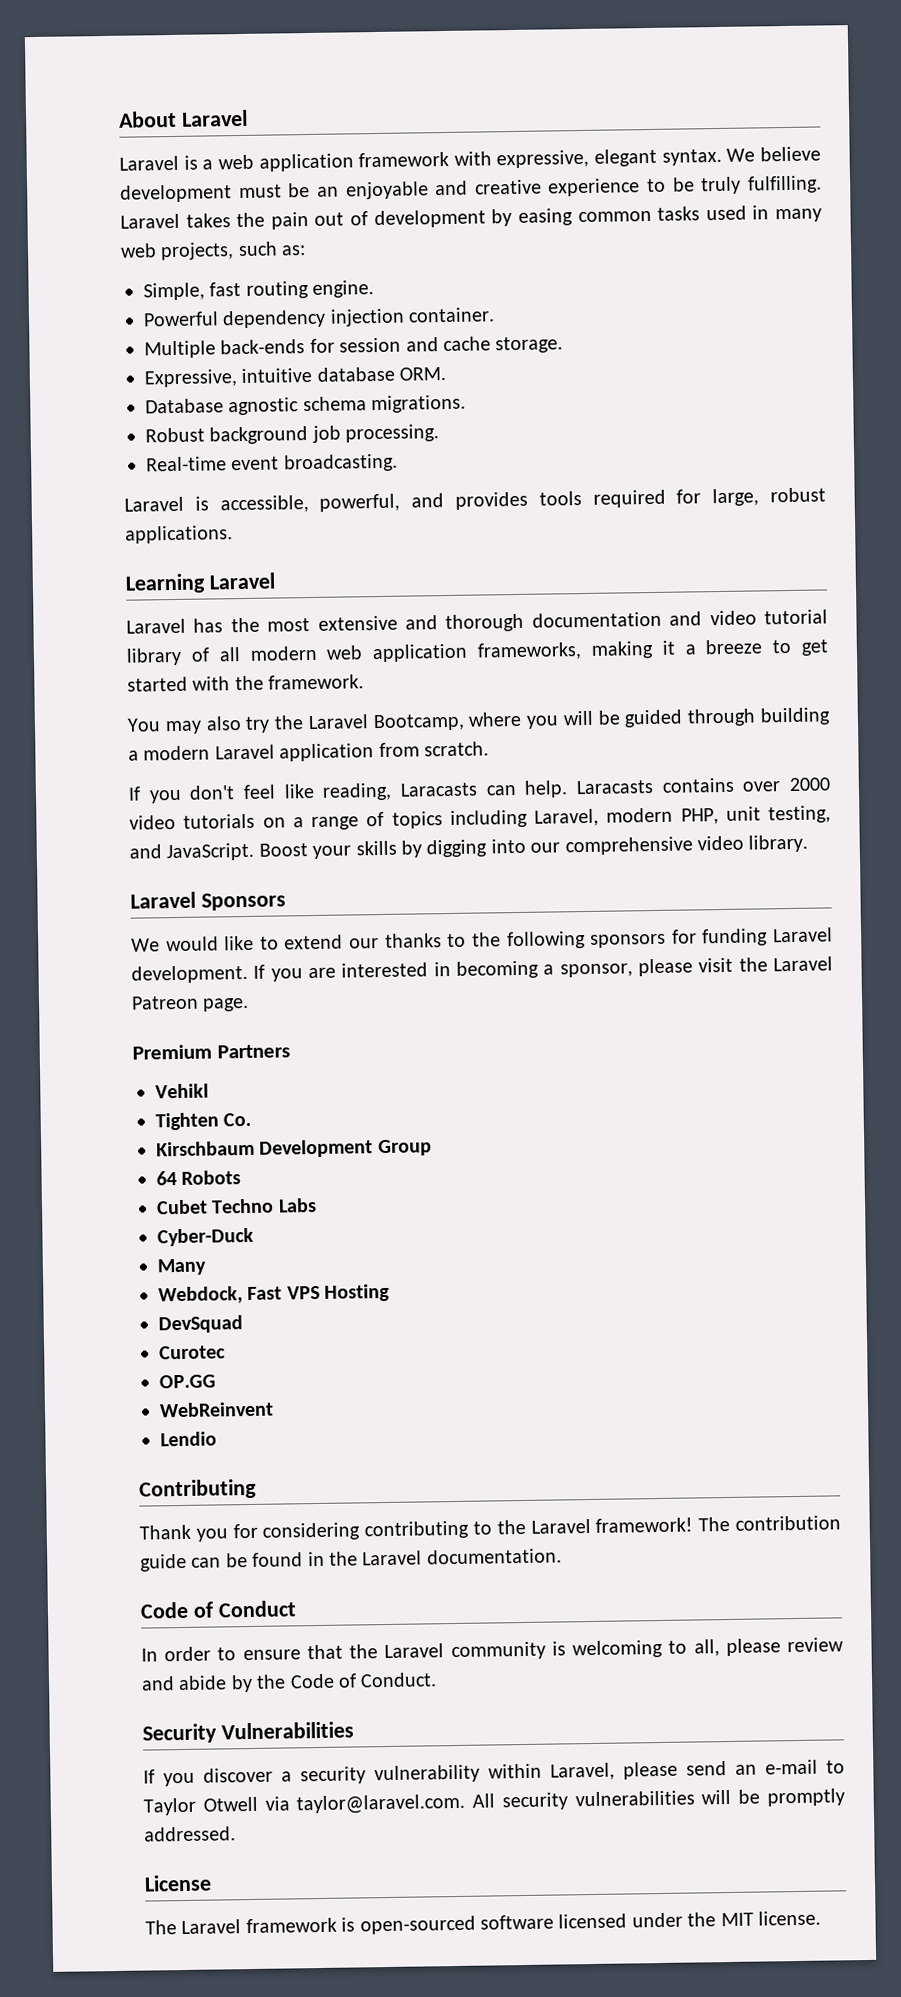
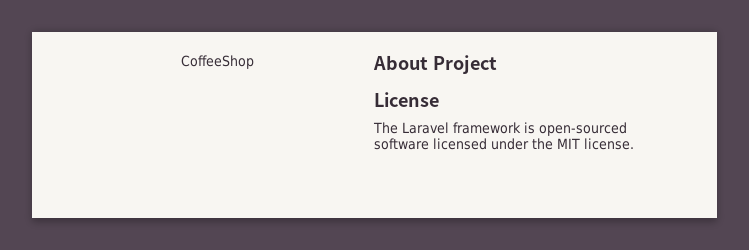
- About Laravel
- Laravel is a web application framework with expressive, elegant syntax. We believe development must be an enjoyable and creative experience to be truly fulfilling. Laravel takes the pain out of development by easing common tasks used in many web projects, such as:
- Simple, fast routing engine.
- Powerful dependency injection container.
- Multiple back-ends for session and cache storage.
- Expressive, intuitive database ORM.
- Database agnostic schema migrations.
- Robust background job processing.
- Real-time event broadcasting.
- Laravel is accessible, powerful, and provides tools required for large, robust applications.
- Learning Laravel
- Laravel has the most extensive and thorough documentation and video tutorial library of all modern web application frameworks, making it a breeze to get started with the framework.
- You may also try the Laravel Bootcamp, where you will be guided through building a modern Laravel application from scratch.
- If you don't feel like reading, Laracasts can help. Laracasts contains over 2000 video tutorials on a range of topics including Laravel, modern PHP, unit testing, and JavaScript. Boost your skills by digging into our comprehensive video library.
- Laravel Sponsors
- We would like to extend our thanks to the following sponsors for funding Laravel development. If you are interested in becoming a sponsor, please visit the Laravel Patreon page.
- Premium Partners
- Vehikl
- Tighten Co.
- Kirschbaum Development Group
- 64 Robots
- Cubet Techno Labs
- Cyber-Duck
- Many
- Webdock, Fast VPS Hosting
- DevSquad
- Curotec
- OP.GG
- WebReinvent
- Lendio
- Contributing
- Thank you for considering contributing to the Laravel framework! The contribution guide can be found in the Laravel documentation.
- Code of Conduct
- In order to ensure that the Laravel community is welcoming to all, please review and abide by the Code of Conduct.
- Security Vulnerabilities
- If you discover a security vulnerability within Laravel, please send an e-mail to Taylor Otwell via taylor@laravel.com. All security vulnerabilities will be promptly addressed.
+ CoffeeShop
+ About Project

